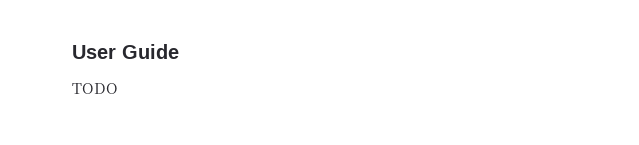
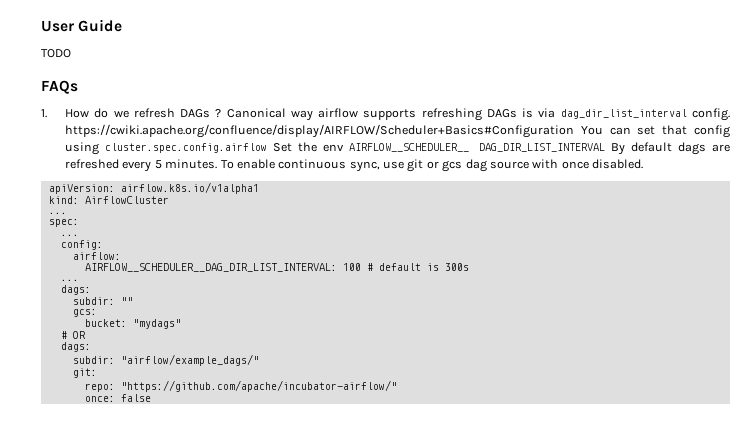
+ FAQs
+ 1. How do we refresh DAGs ? Canonical way airflow supports refreshing DAGs is via dag_dir_list_interval config. https://cwiki.apache.org/confluence/display/AIRFLOW/Scheduler+Basics#Configuration You can set that config using cluster.spec.config.airflow Set the env AIRFLOW__SCHEDULER__ DAG_DIR_LIST_INTERVAL By default dags are refreshed every 5 minutes. To enable continuous sync, use git or gcs dag source with once disabled.
+ apiVersion: airflow.k8s.io/v1alpha1
+ kind: AirflowCluster
+ ...
+ spec:
+ ...
+ config:
+ airflow:
+ AIRFLOW__SCHEDULER__DAG_DIR_LIST_INTERVAL: 100 # default is 300s
+ ...
+ dags:
+ subdir: ""
+ gcs:
+ bucket: "mydags"
+ # OR
+ dags:
+ subdir: "airflow/example_dags/"
+ git:
+ repo: "https://github.com/apache/incubator-airflow/"
+ once: false

